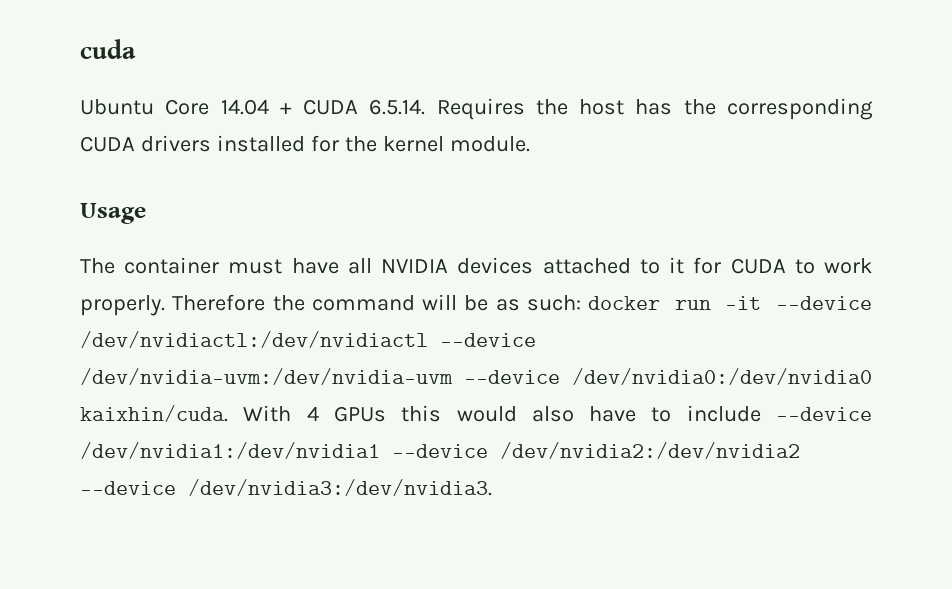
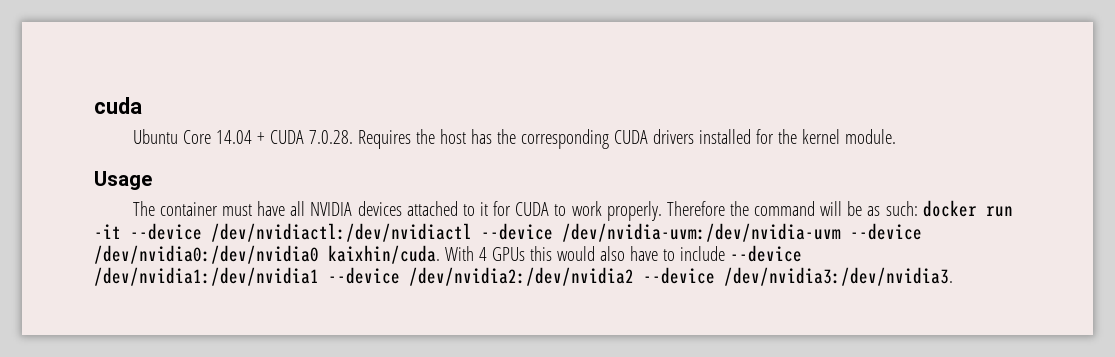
- Ubuntu Core 14.04 + CUDA 6.5.14. Requires the host has the corresponding CUDA drivers installed for the kernel module.
+ Ubuntu Core 14.04 + CUDA 7.0.28. Requires the host has the corresponding CUDA drivers installed for the kernel module.

